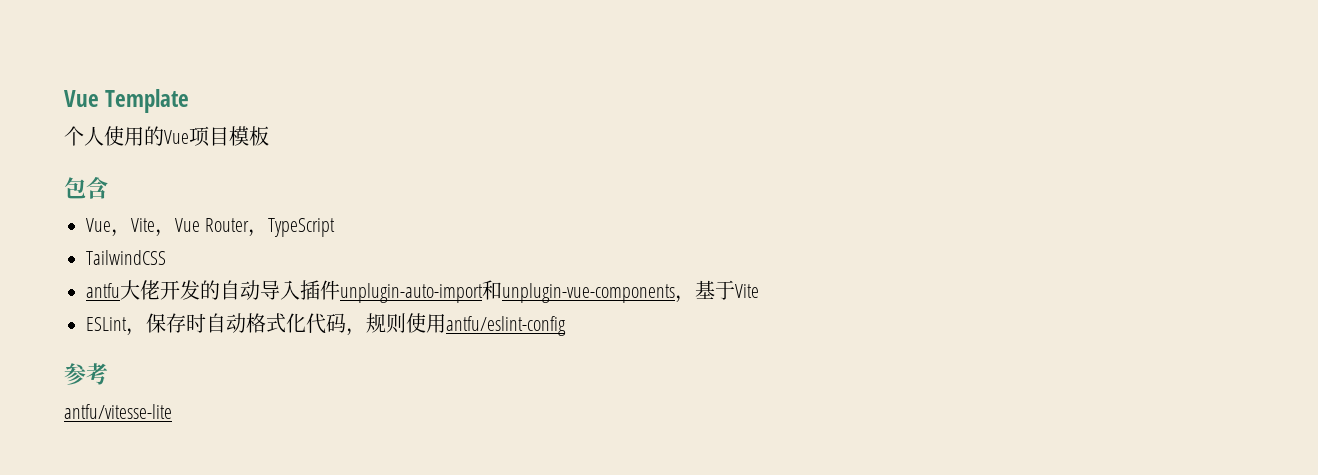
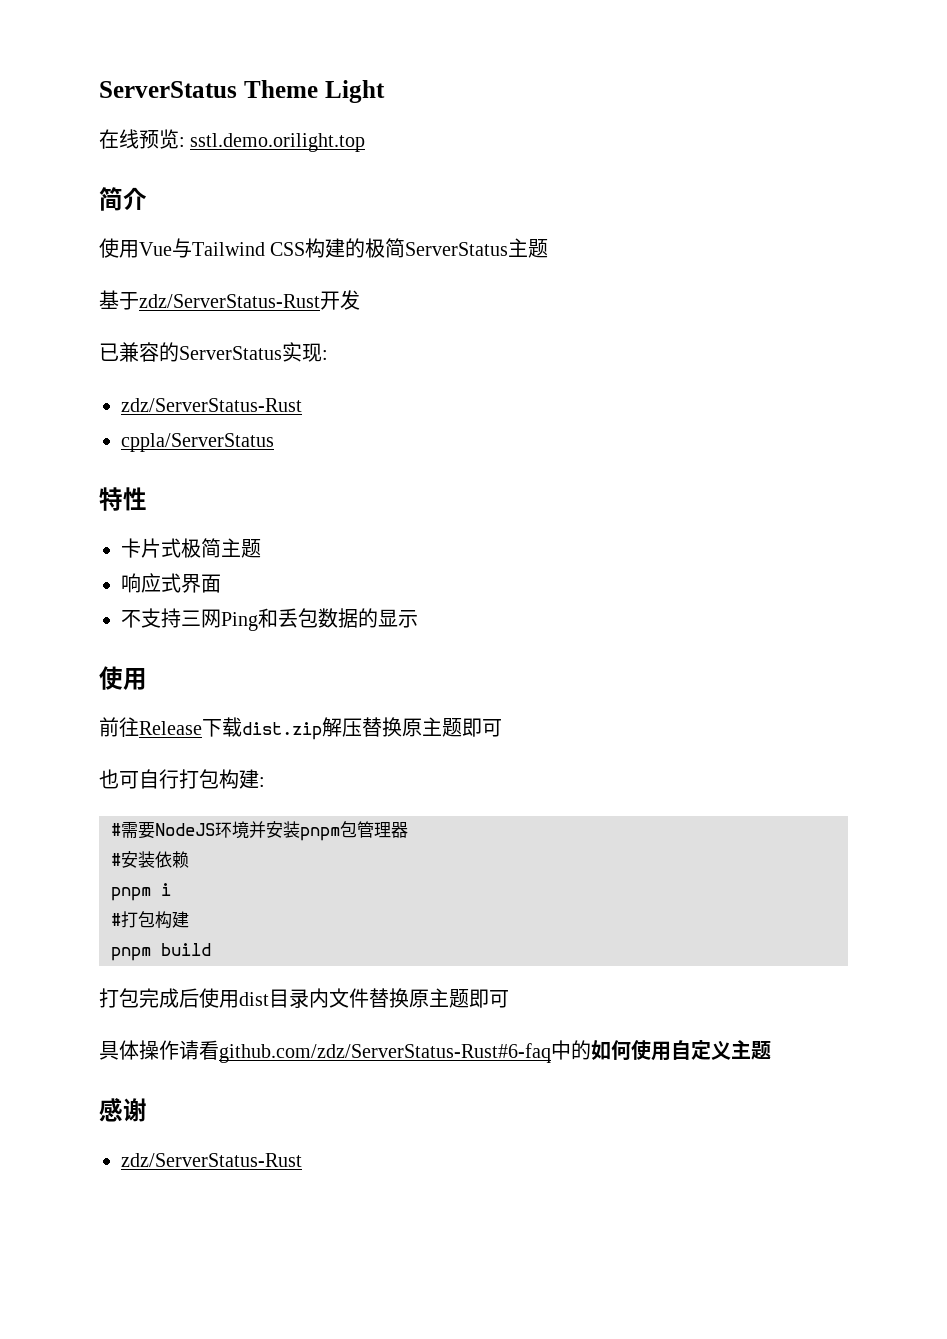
- Vue Template
- 个人使用的Vue项目模板
- 包含
- Vue，Vite，Vue Router，TypeScript
- TailwindCSS
- antfu大佬开发的自动导入插件unplugin-auto-import和unplugin-vue-components，基于Vite
- ESLint，保存时自动格式化代码，规则使用antfu/eslint-config
- 参考
- antfu/vitesse-lite
+ ServerStatus Theme Light
+ 在线预览: sstl.demo.orilight.top
+ 简介
+ 使用Vue与Tailwind CSS构建的极简ServerStatus主题
+ 基于zdz/ServerStatus-Rust开发
+ 已兼容的ServerStatus实现:
+ zdz/ServerStatus-Rust
+ cppla/ServerStatus
+ 特性
+ 卡片式极简主题
+ 响应式界面
+ 不支持三网Ping和丢包数据的显示
+ 使用
+ 前往Release下载dist.zip解压替换原主题即可
+ 也可自行打包构建:
+ #需要NodeJS环境并安装pnpm包管理器
+ #安装依赖
+ pnpm i
+ #打包构建
+ pnpm build
+ 打包完成后使用dist目录内文件替换原主题即可
+ 具体操作请看github.com/zdz/ServerStatus-Rust#6-faq中的如何使用自定义主题
+ 感谢
+ zdz/ServerStatus-Rust

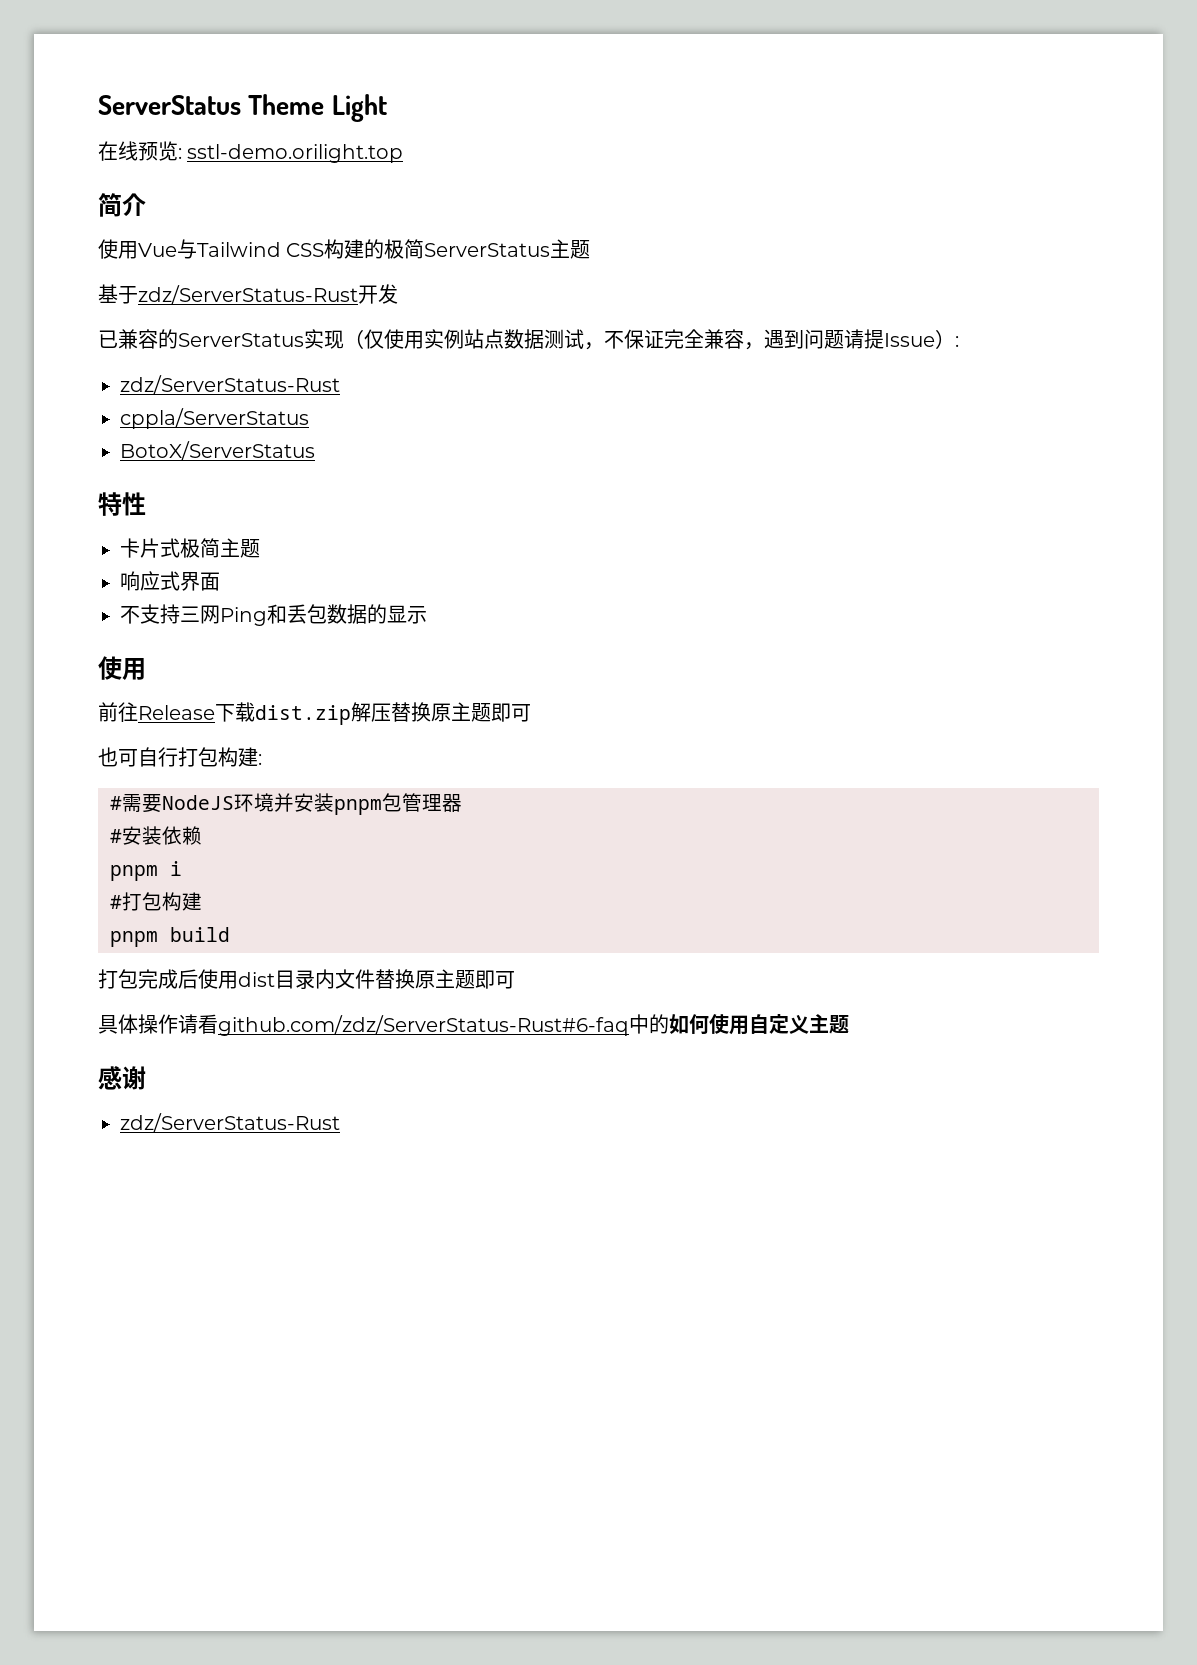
- 在线预览: sstl.demo.orilight.top
+ 在线预览: sstl-demo.orilight.top
- 已兼容的ServerStatus实现:
+ 已兼容的ServerStatus实现（仅使用实例站点数据测试，不保证完全兼容，遇到问题请提Issue）:
+ BotoX/ServerStatus

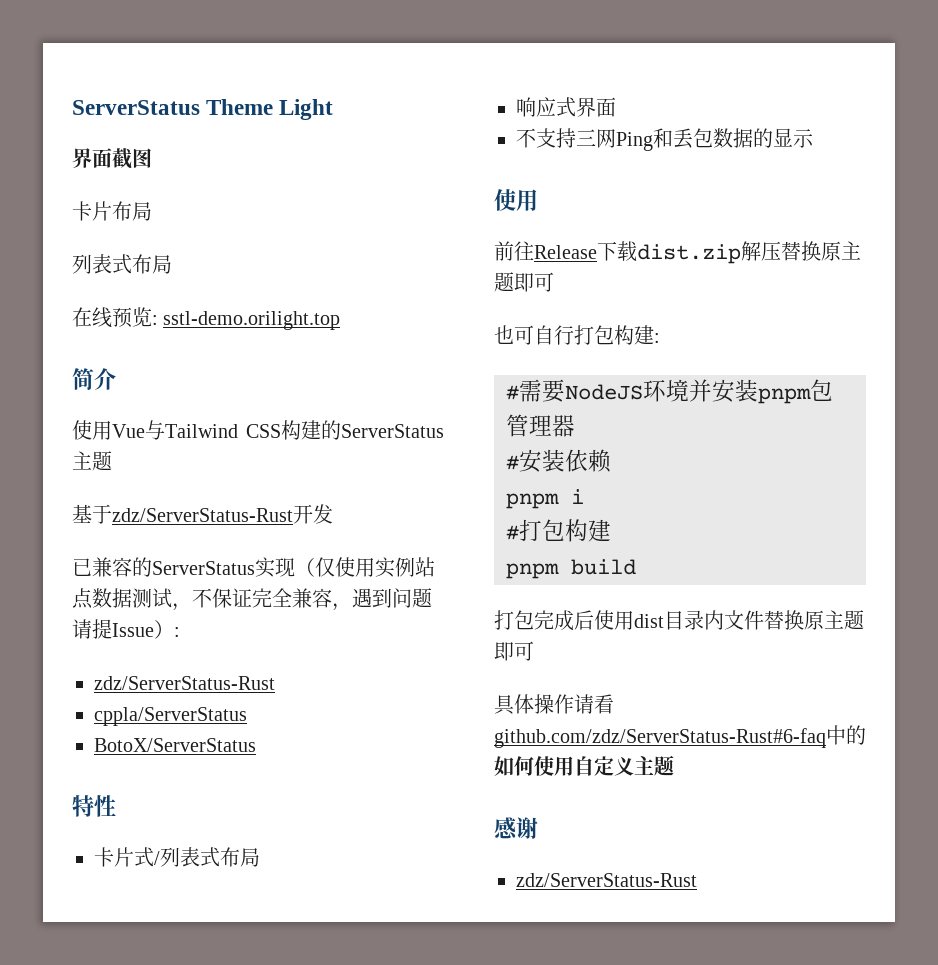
+ 界面截图
+ 卡片布局
+ 列表式布局
- 使用Vue与Tailwind CSS构建的极简ServerStatus主题
+ 使用Vue与Tailwind CSS构建的ServerStatus主题
- 卡片式极简主题
+ 卡片式/列表式布局

